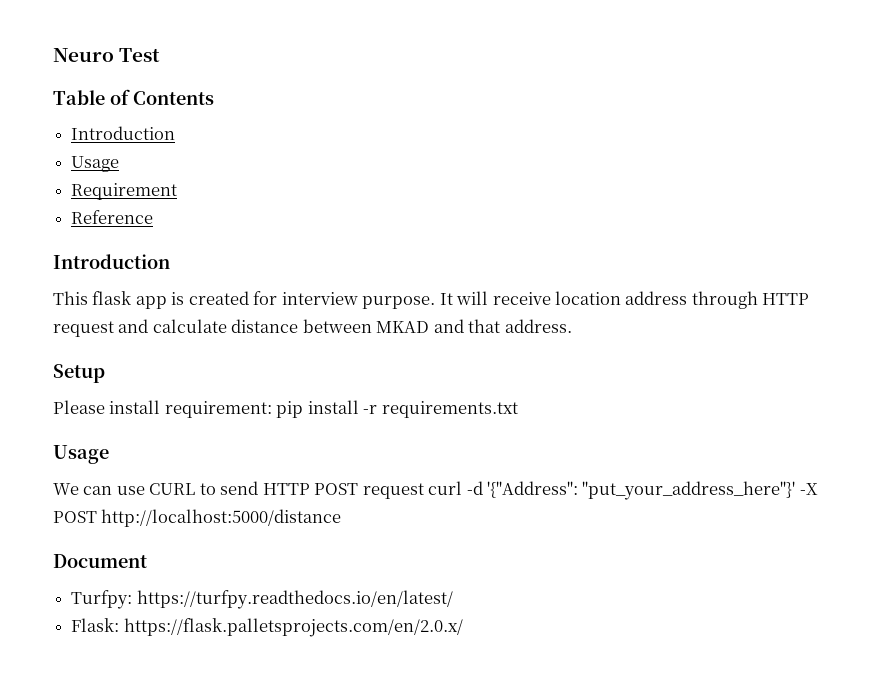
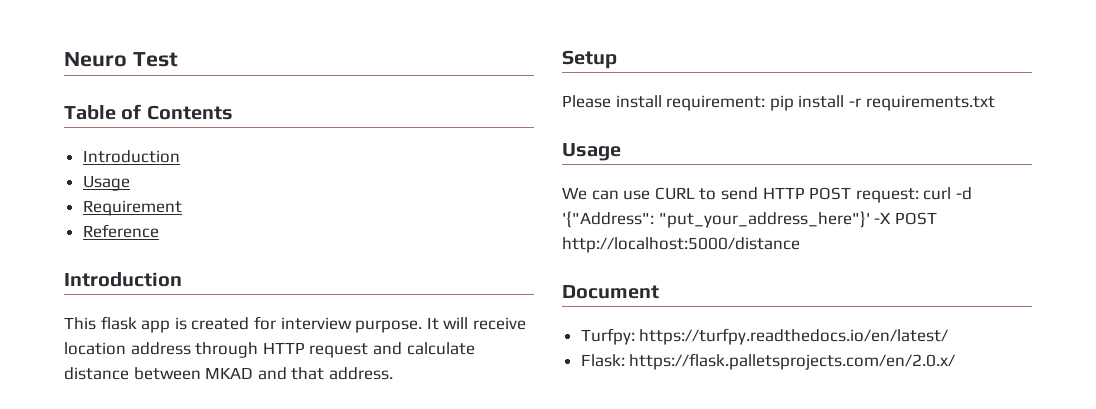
- We can use CURL to send HTTP POST request curl -d '{"Address": "put_your_address_here"}' -X POST http://localhost:5000/distance
+ We can use CURL to send HTTP POST request: curl -d '{"Address": "put_your_address_here"}' -X POST http://localhost:5000/distance

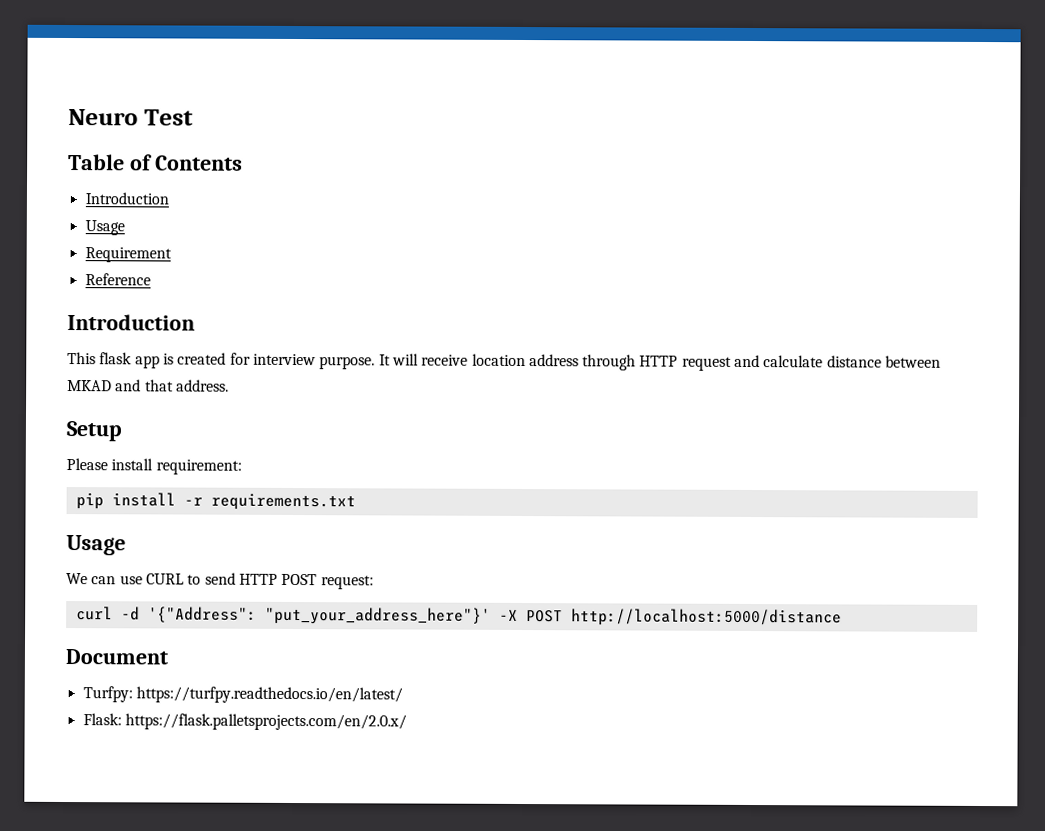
- Please install requirement: pip install -r requirements.txt
+ Please install requirement:
+ pip install -r requirements.txt
- We can use CURL to send HTTP POST request: curl -d '{"Address": "put_your_address_here"}' -X POST http://localhost:5000/distance
+ We can use CURL to send HTTP POST request:
+ curl -d '{"Address": "put_your_address_here"}' -X POST http://localhost:5000/distance

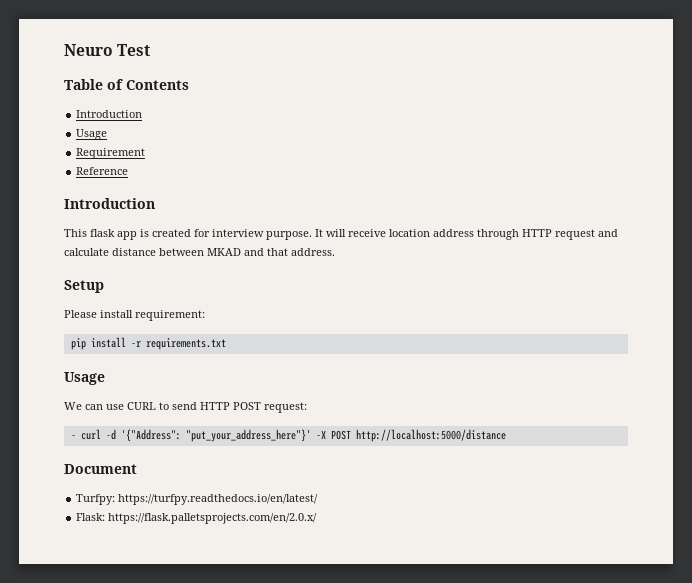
- curl -d '{"Address": "put_your_address_here"}' -X POST http://localhost:5000/distance
+ - curl -d '{"Address": "put_your_address_here"}' -X POST http://localhost:5000/distance

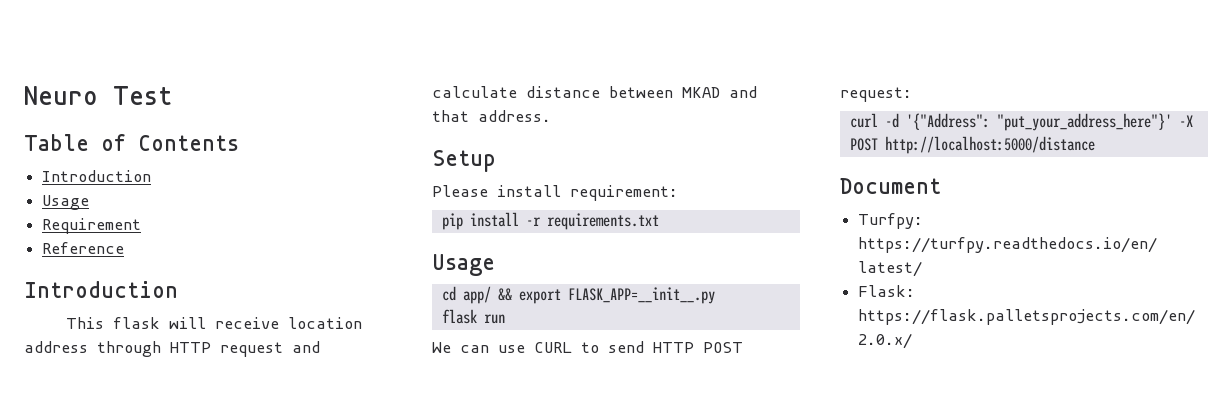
- This flask app is created for interview purpose. It will receive location address through HTTP request and calculate distance between MKAD and that address.
+ This flask will receive location address through HTTP request and calculate distance between MKAD and that address.
+ cd app/ && export FLASK_APP=__init__.py
+ flask run
- - curl -d '{"Address": "put_your_address_here"}' -X POST http://localhost:5000/distance
+ curl -d '{"Address": "put_your_address_here"}' -X POST http://localhost:5000/distance

